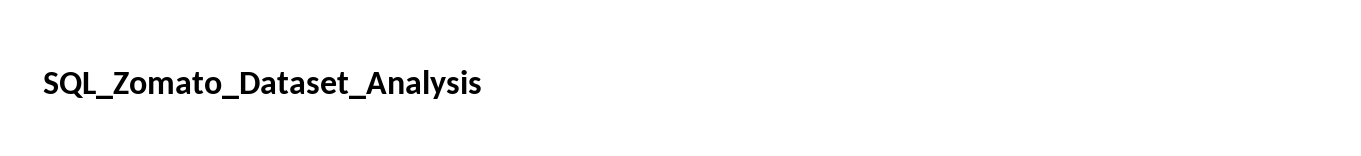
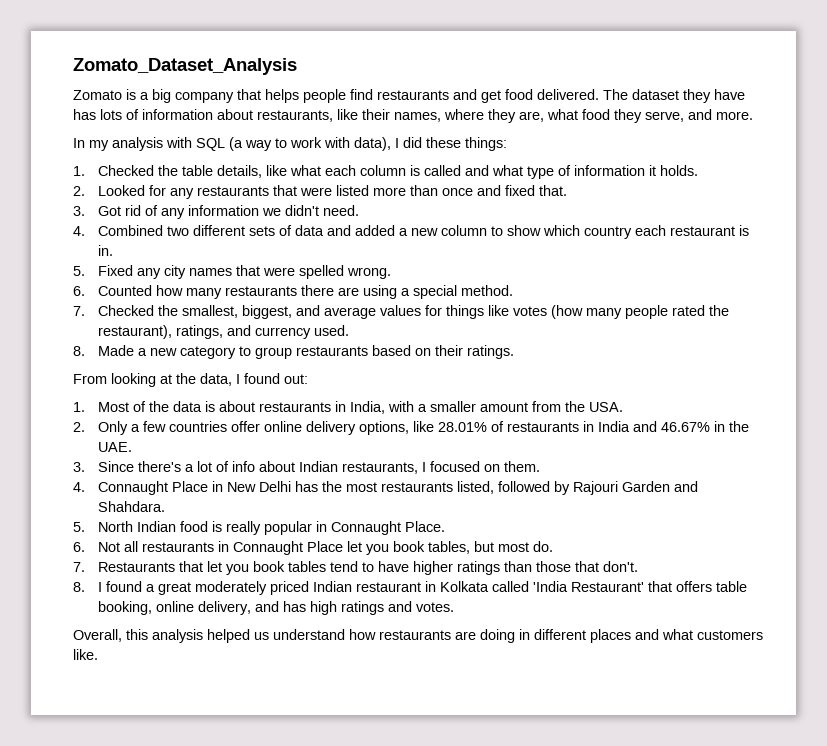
- SQL_Zomato_Dataset_Analysis
+ Zomato_Dataset_Analysis
+ Zomato is a big company that helps people find restaurants and get food delivered. The dataset they have has lots of information about restaurants, like their names, where they are, what food they serve, and more.
+ In my analysis with SQL (a way to work with data), I did these things:
+ 1. Checked the table details, like what each column is called and what type of information it holds.
+ 2. Looked for any restaurants that were listed more than once and fixed that.
+ 3. Got rid of any information we didn't need.
+ 4. Combined two different sets of data and added a new column to show which country each restaurant is in.
+ 5. Fixed any city names that were spelled wrong.
+ 6. Counted how many restaurants there are using a special method.
+ 7. Checked the smallest, biggest, and average values for things like votes (how many people rated the restaurant), ratings, and currency used.
+ 8. Made a new category to group restaurants based on their ratings.
+ From looking at the data, I found out:
+ 1. Most of the data is about restaurants in India, with a smaller amount from the USA.
+ 2. Only a few countries offer online delivery options, like 28.01% of restaurants in India and 46.67% in the UAE.
+ 3. Since there's a lot of info about Indian restaurants, I focused on them.
+ 4. Connaught Place in New Delhi has the most restaurants listed, followed by Rajouri Garden and Shahdara.
+ 5. North Indian food is really popular in Connaught Place.
+ 6. Not all restaurants in Connaught Place let you book tables, but most do.
+ 7. Restaurants that let you book tables tend to have higher ratings than those that don't.
+ 8. I found a great moderately priced Indian restaurant in Kolkata called 'India Restaurant' that offers table booking, online delivery, and has high ratings and votes.
+ Overall, this analysis helped us understand how restaurants are doing in different places and what customers like.

